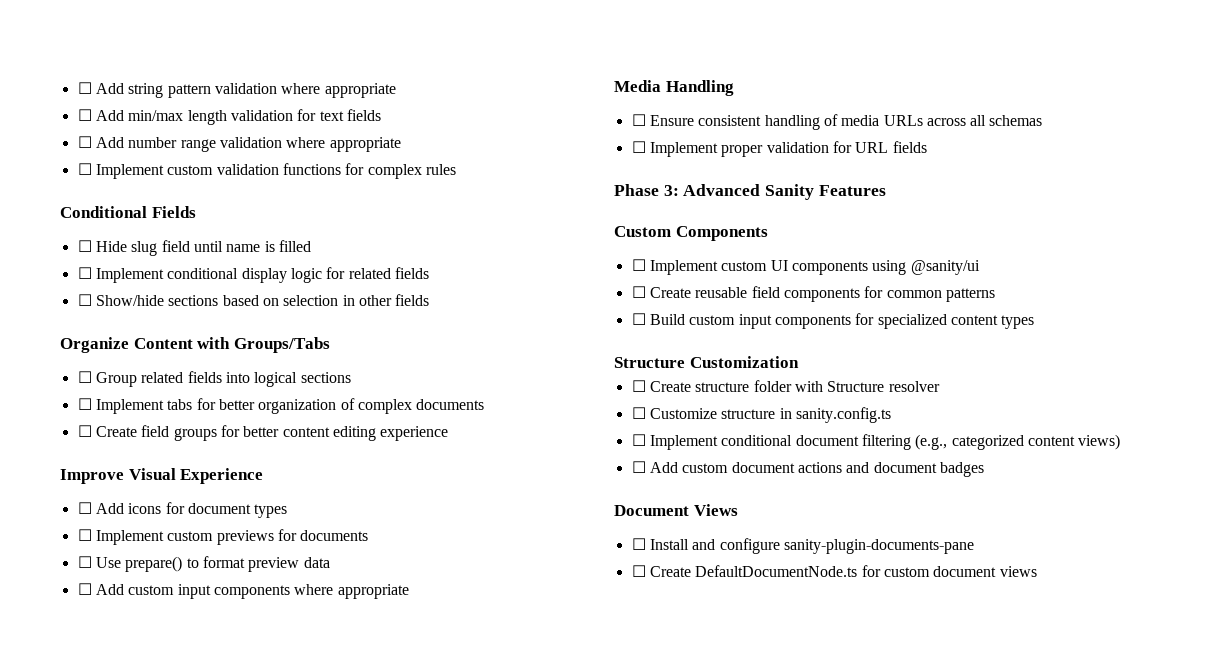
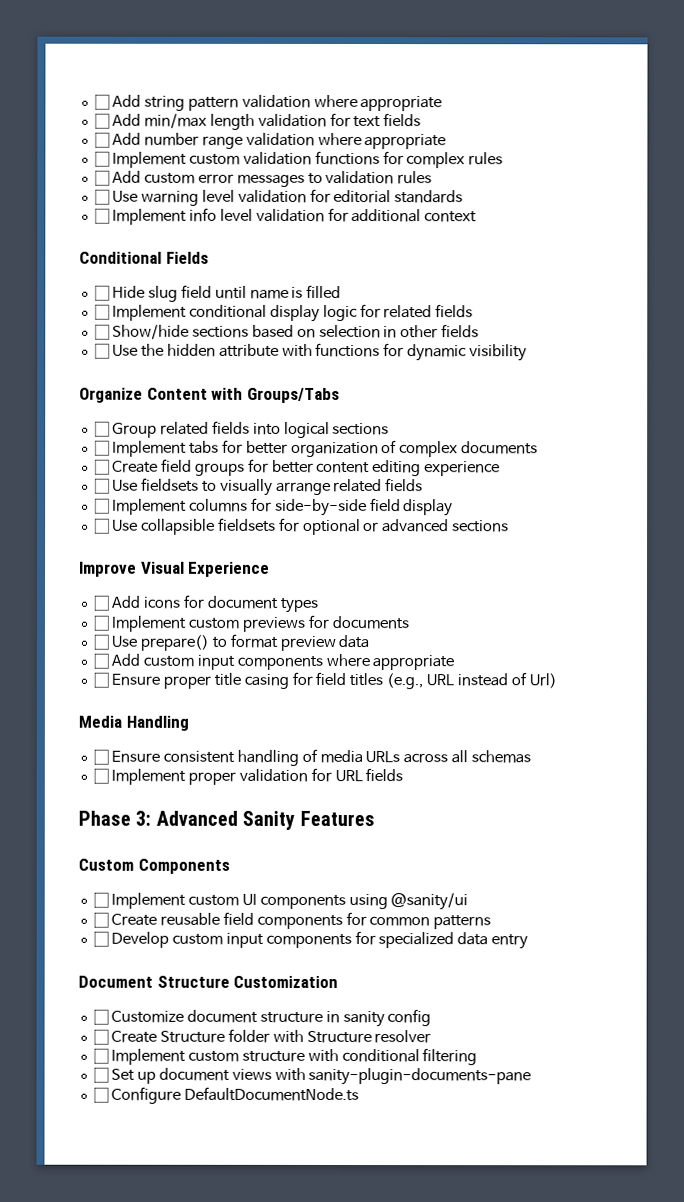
+ ☐ Add custom error messages to validation rules
+ ☐ Use warning level validation for editorial standards
+ ☐ Implement info level validation for additional context
+ ☐ Use the hidden attribute with functions for dynamic visibility
+ ☐ Use fieldsets to visually arrange related fields
+ ☐ Implement columns for side-by-side field display
+ ☐ Use collapsible fieldsets for optional or advanced sections
+ ☐ Ensure proper title casing for field titles (e.g., URL instead of Url)
- ☐ Build custom input components for specialized content types
- Structure Customization
+ ☐ Develop custom input components for specialized data entry
+ Document Structure Customization
- ☐ Create structure folder with Structure resolver
+ ☐ Customize document structure in sanity config
+ ☐ Create Structure folder with Structure resolver
- ☐ Customize structure in sanity.config.ts
- ☐ Implement conditional document filtering (e.g., categorized content views)
- ☐ Add custom document actions and document badges
- Document Views
- ☐ Install and configure sanity-plugin-documents-pane
- ☐ Create DefaultDocumentNode.ts for custom document views
+ ☐ Implement custom structure with conditional filtering
+ ☐ Set up document views with sanity-plugin-documents-pane
+ ☐ Configure DefaultDocumentNode.ts

